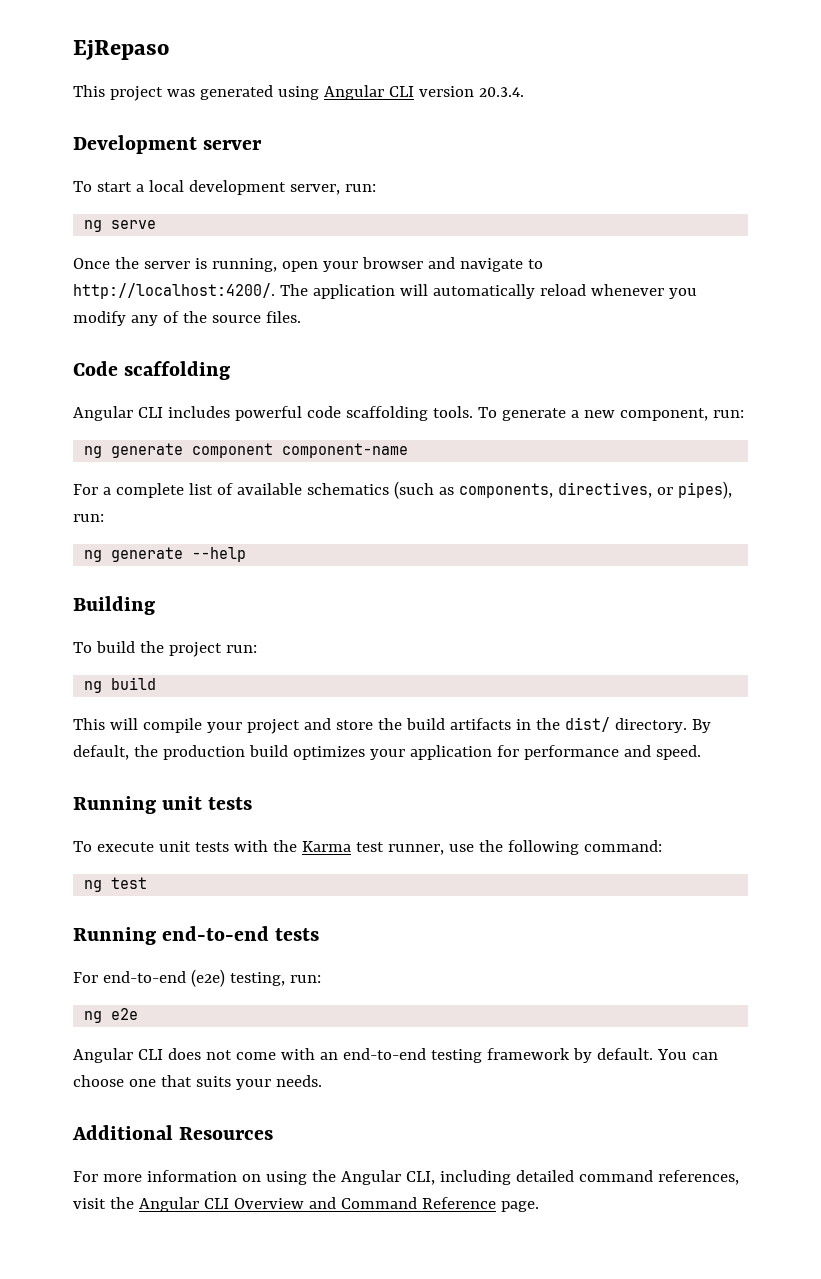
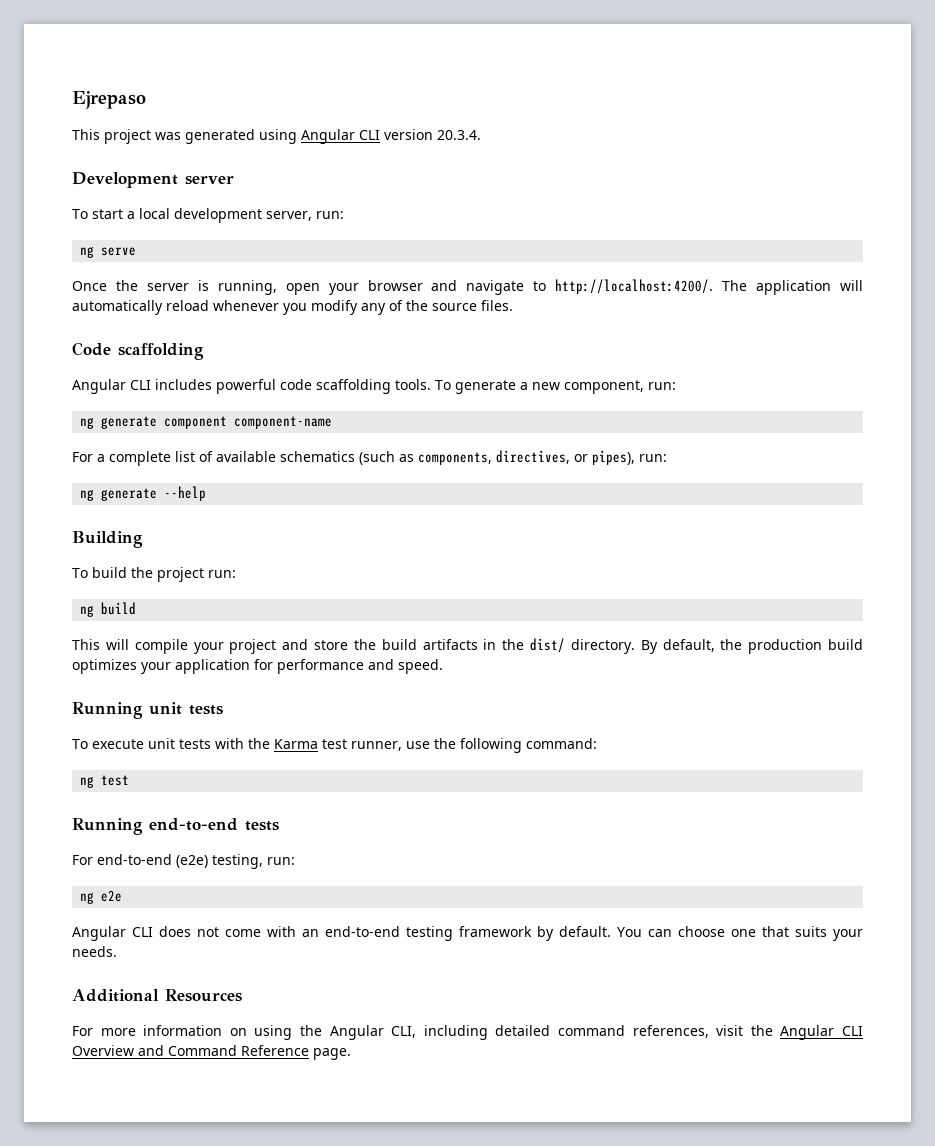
- EjRepaso
+ Ejrepaso

